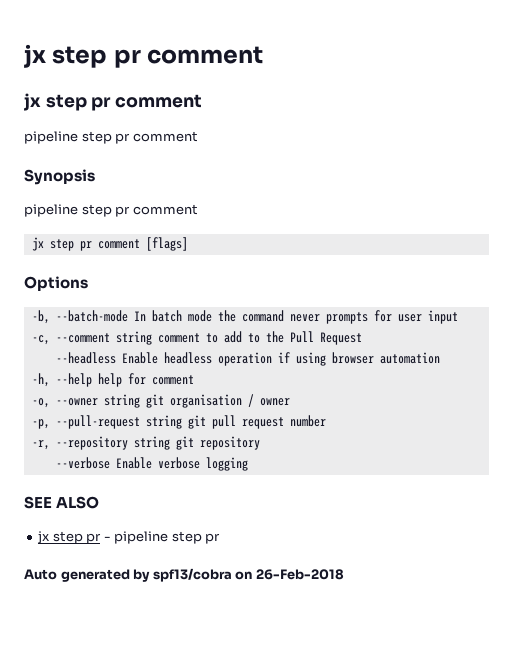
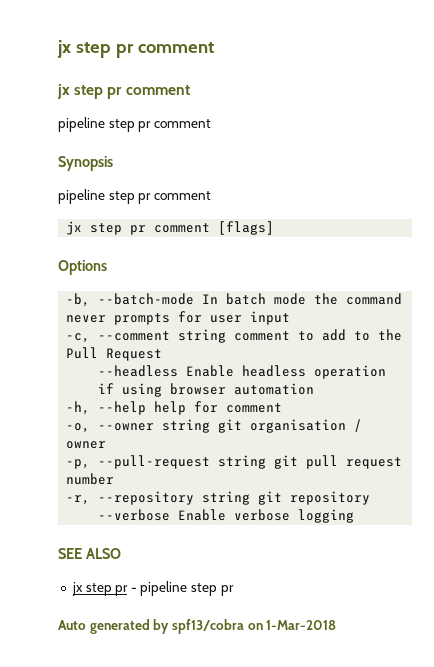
- Auto generated by spf13/cobra on 26-Feb-2018
+ Auto generated by spf13/cobra on 1-Mar-2018

